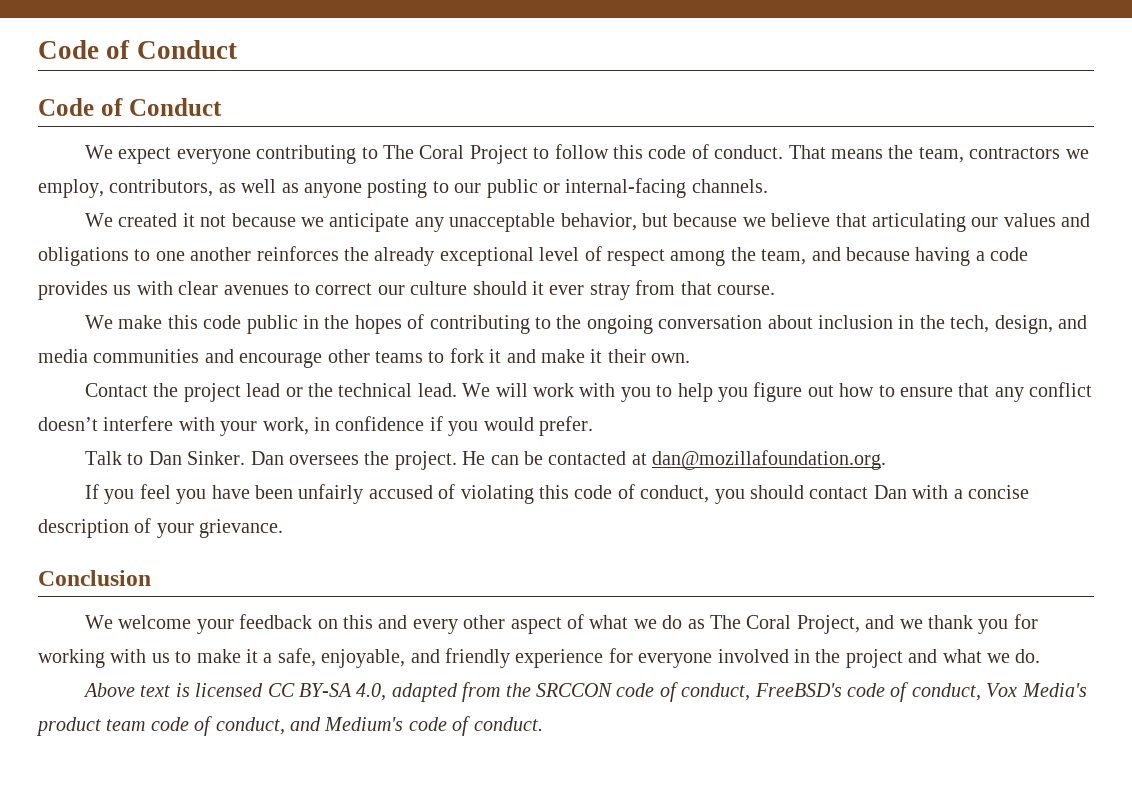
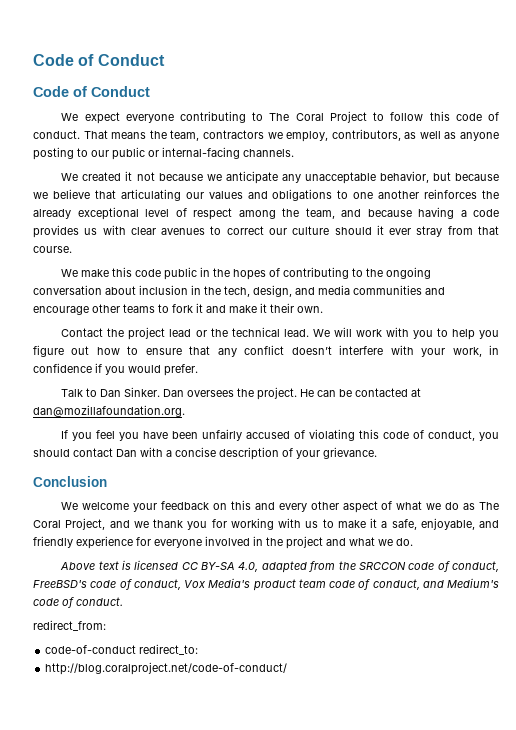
+ redirect_from:
+ code-of-conduct redirect_to:
+ http://blog.coralproject.net/code-of-conduct/

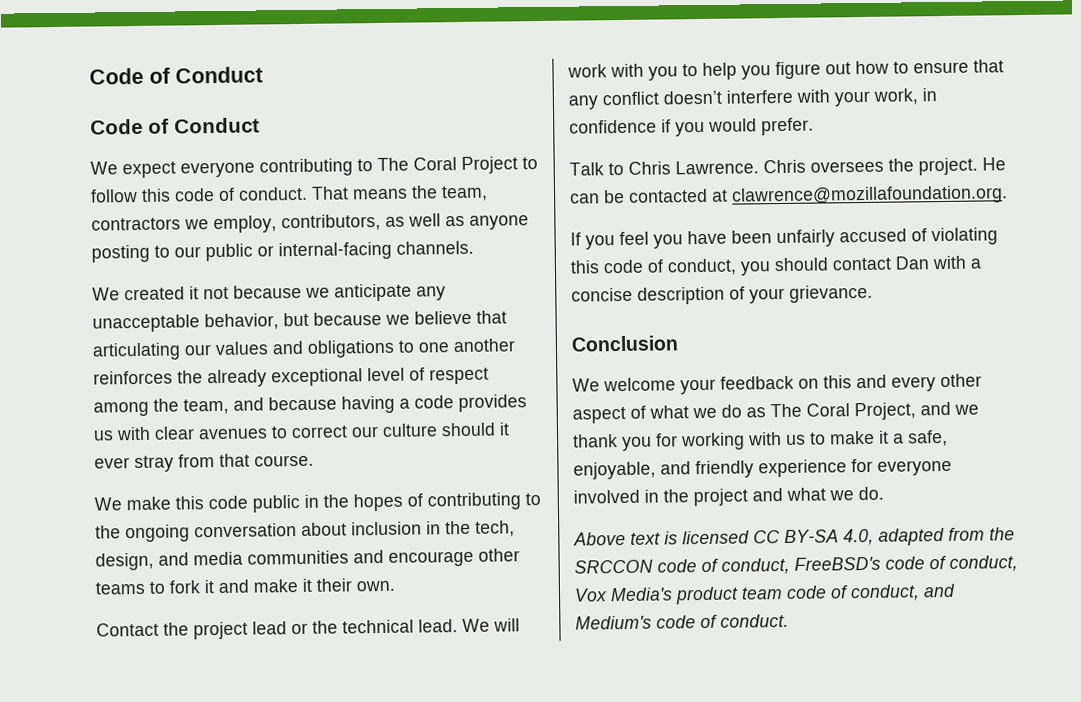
- Talk to Dan Sinker. Dan oversees the project.
+ Talk to Chris Lawrence. Chris oversees the project.
- He can be contacted at dan@mozillafoundation.org.
+ He can be contacted at clawrence@mozillafoundation.org.
- redirect_from:
- code-of-conduct redirect_to:
- http://blog.coralproject.net/code-of-conduct/

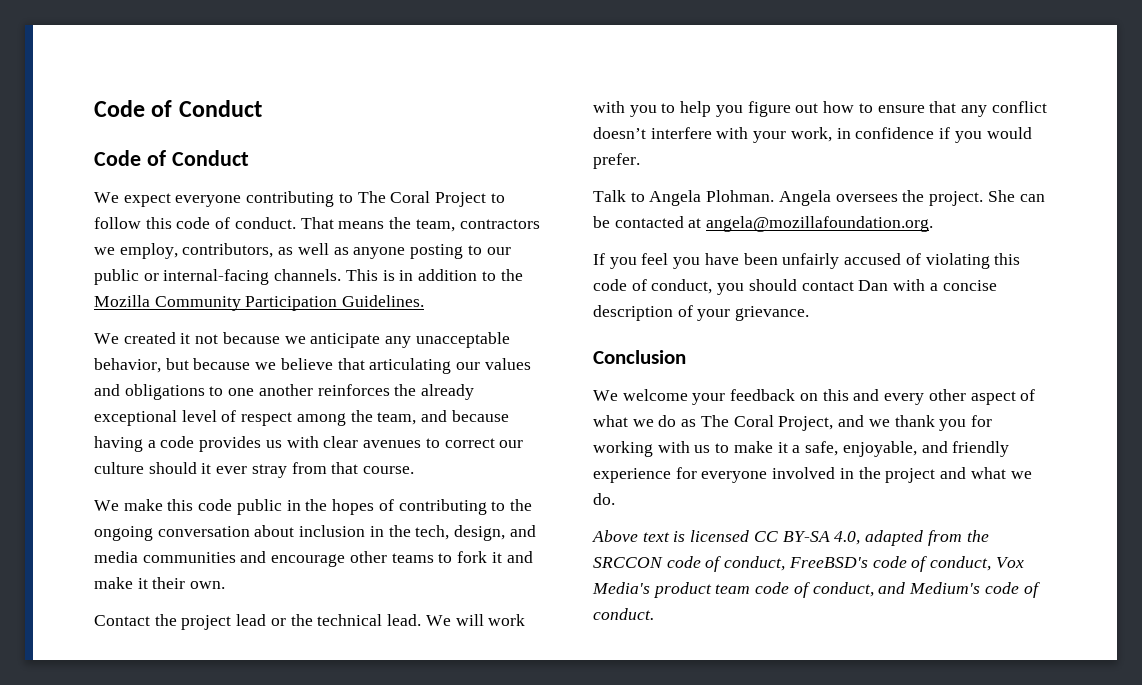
+ This is in addition to the Mozilla Community Participation Guidelines.
- Talk to Chris Lawrence. Chris oversees the project.
+ Talk to Angela Plohman. Angela oversees the project.
- He can be contacted at clawrence@mozillafoundation.org.
+ She can be contacted at angela@mozillafoundation.org.

